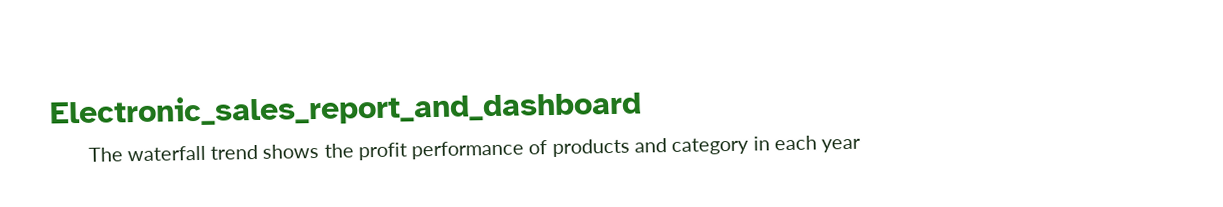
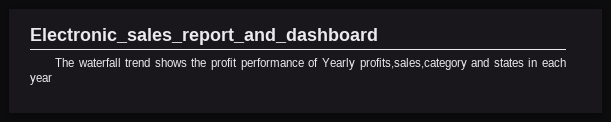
- The waterfall trend shows the profit performance of products and category in each year
+ The waterfall trend shows the profit performance of Yearly profits,sales,category and states in each year

